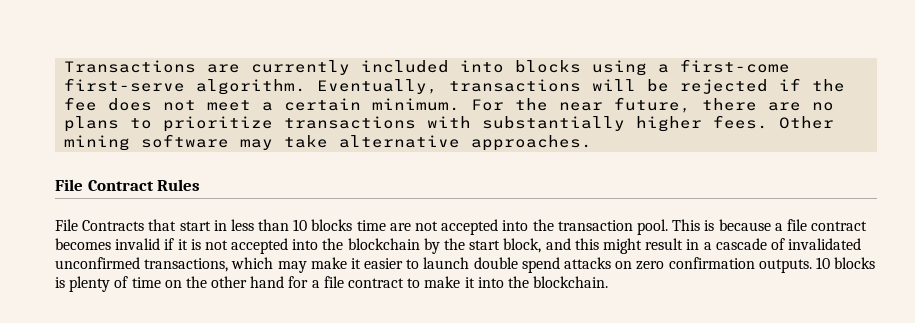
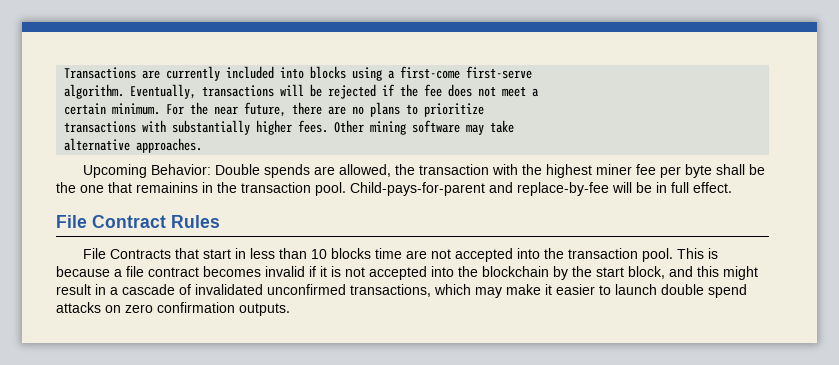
- Transactions are currently included into blocks using a first-come first-serve algorithm.
+ Transactions are currently included into blocks using a first-come first-serve
+ algorithm.
- Eventually, transactions will be rejected if the fee does not meet a certain minimum.
+ Eventually, transactions will be rejected if the fee does not meet a
+ certain minimum.
- For the near future, there are no plans to prioritize transactions with substantially higher fees.
+ For the near future, there are no plans to prioritize
+ transactions with substantially higher fees.
- Other mining software may take alternative approaches.
+ Other mining software may take
+ alternative approaches.
+ Upcoming Behavior: Double spends are allowed, the transaction with the highest miner fee per byte shall be the one that remainins in the transaction pool. Child-pays-for-parent and replace-by-fee will be in full effect.
- 10 blocks is plenty of time on the other hand for a file contract to make it into the blockchain.

